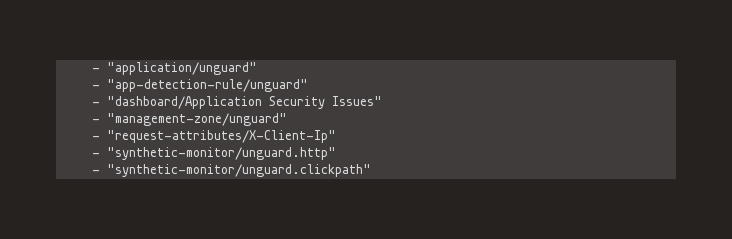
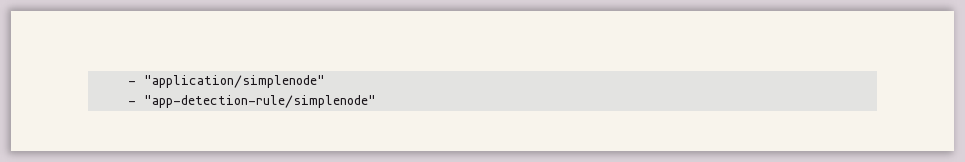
- - "application/unguard"
- - "app-detection-rule/unguard"
- - "dashboard/Application Security Issues"
- - "management-zone/unguard"
- - "request-attributes/X-Client-Ip"
- - "synthetic-monitor/unguard.http"
- - "synthetic-monitor/unguard.clickpath"
+ - "application/simplenode"
+ - "app-detection-rule/simplenode"

